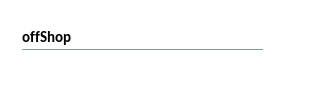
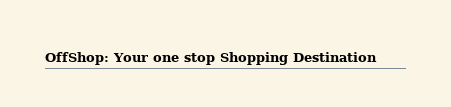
- offShop
+ OffShop: Your one stop Shopping Destination

